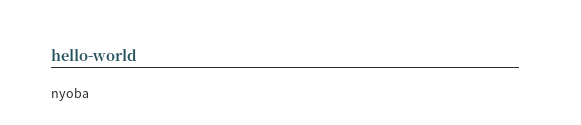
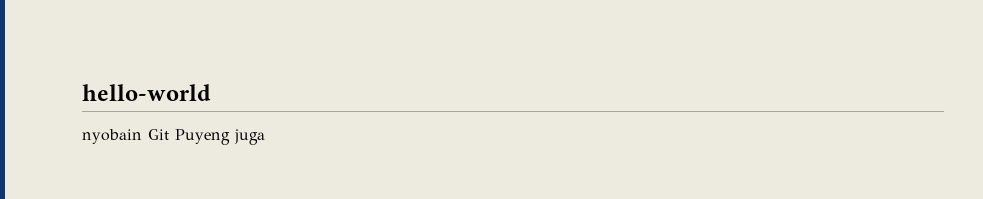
- nyoba
+ nyobain Git Puyeng juga

